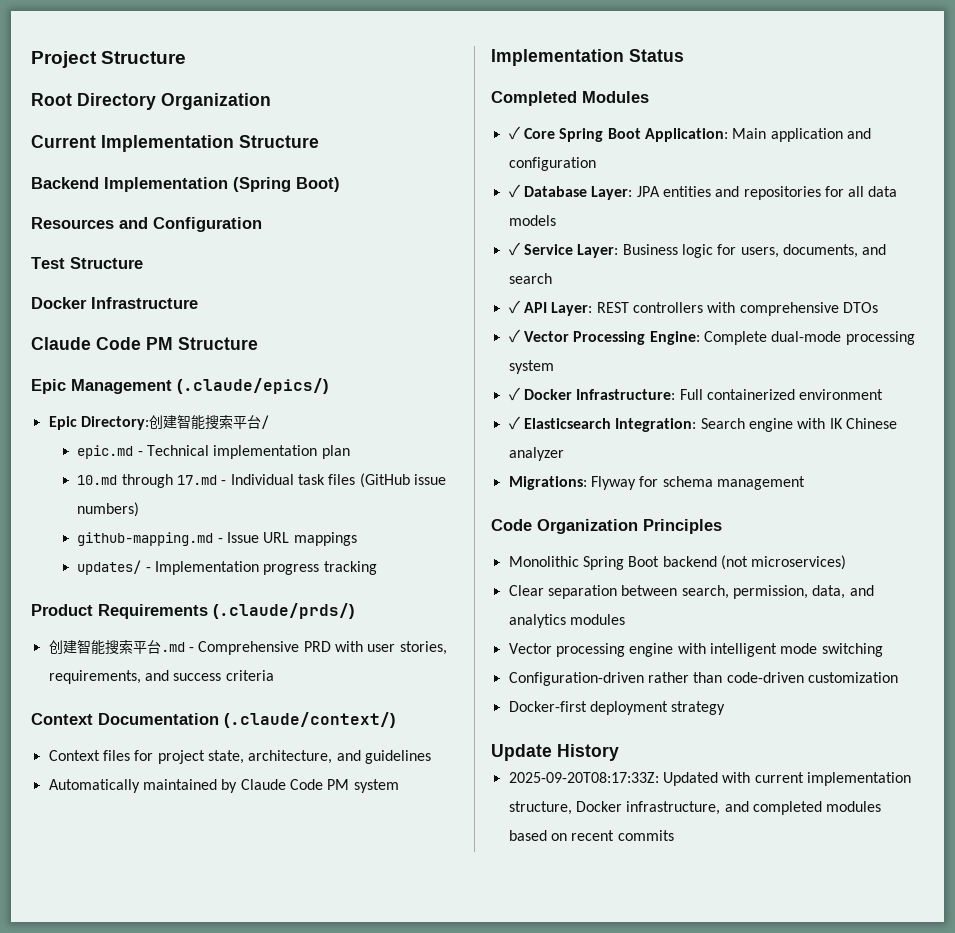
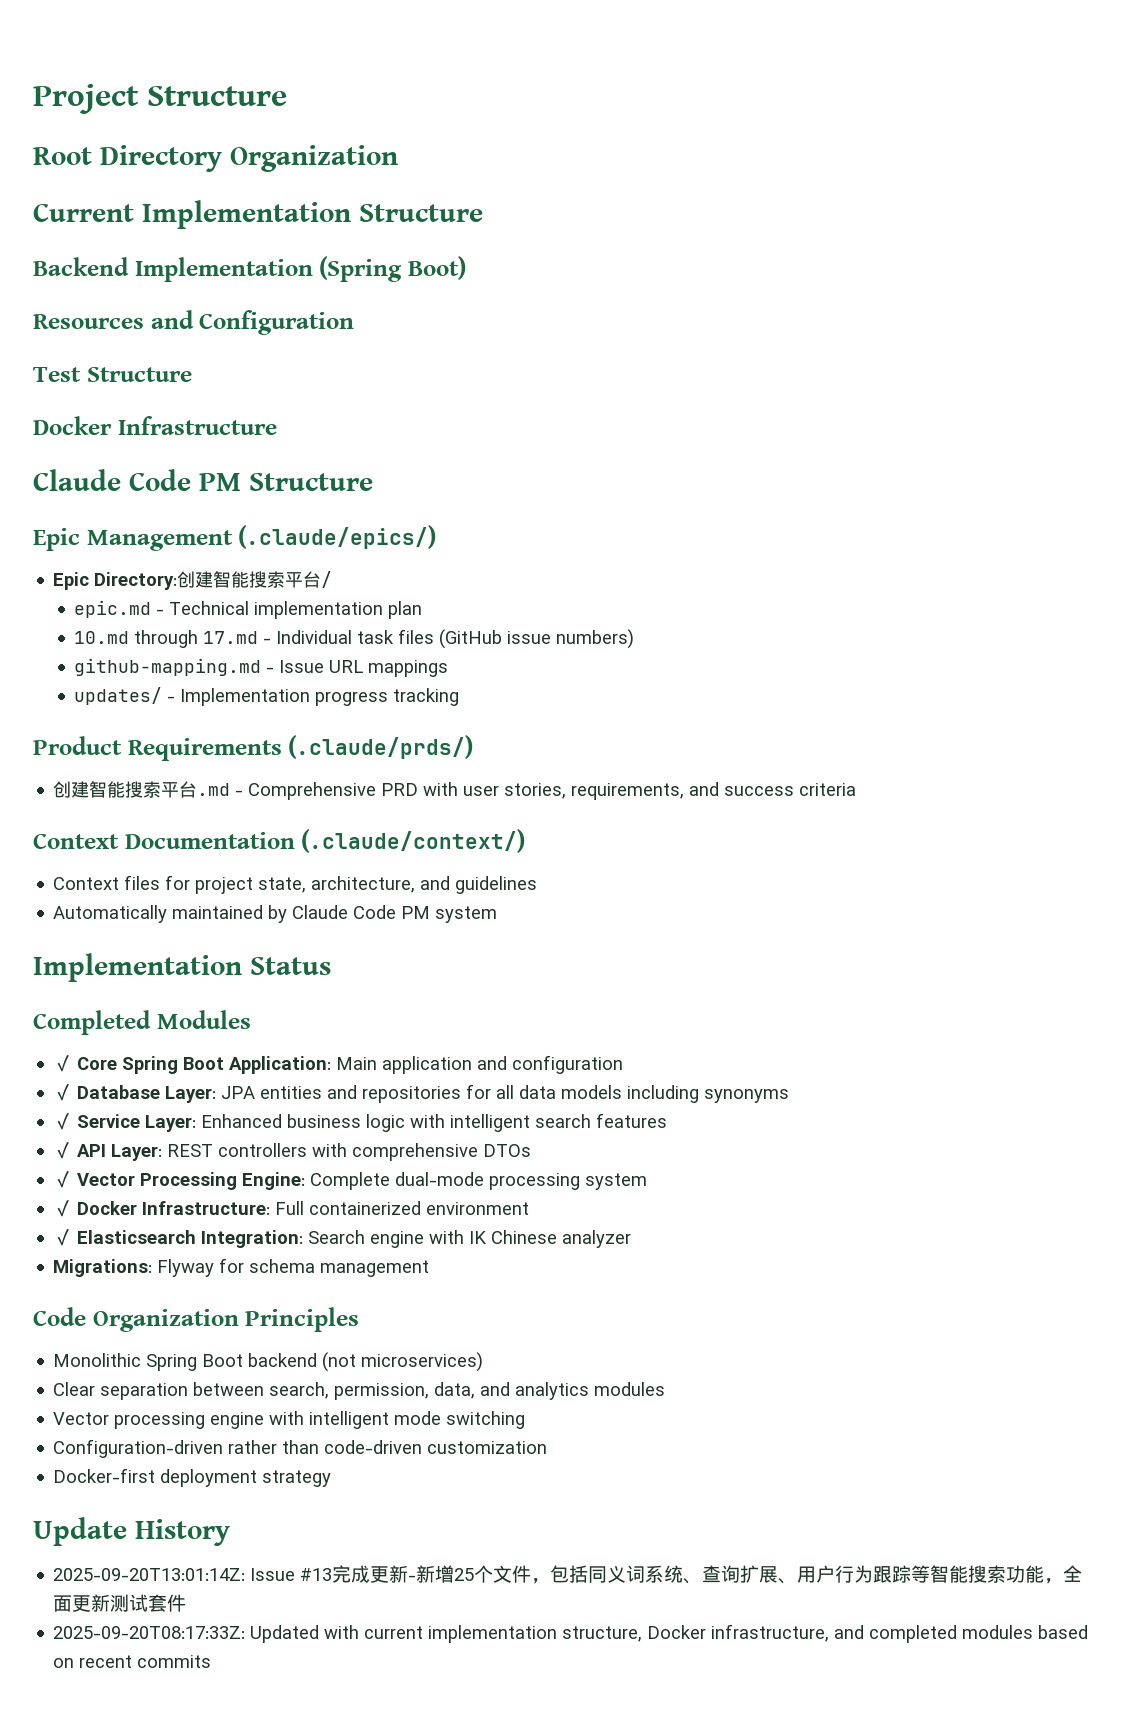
- ✓ Database Layer: JPA entities and repositories for all data models
+ ✓ Database Layer: JPA entities and repositories for all data models including synonyms
- ✓ Service Layer: Business logic for users, documents, and search
+ ✓ Service Layer: Enhanced business logic with intelligent search features
+ 2025-09-20T13:01:14Z: Issue #13完成更新-新增25个文件，包括同义词系统、查询扩展、用户行为跟踪等智能搜索功能，全面更新测试套件

